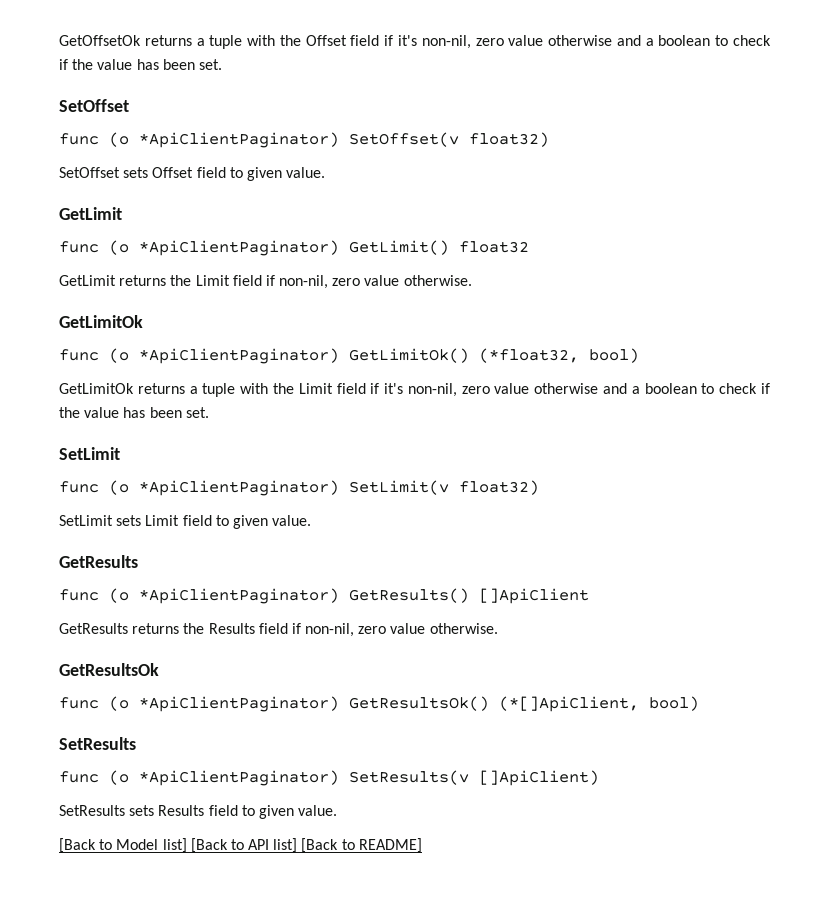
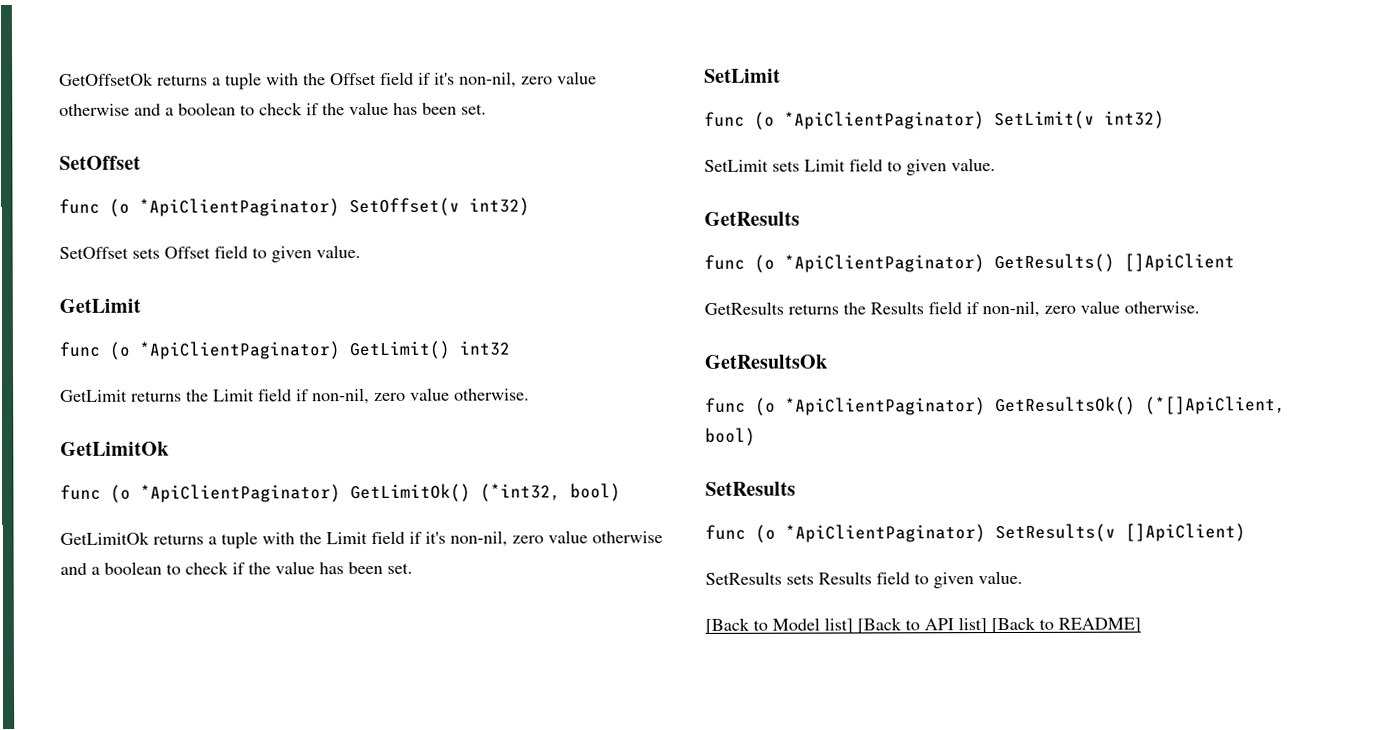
- func (o *ApiClientPaginator) SetOffset(v float32)
+ func (o *ApiClientPaginator) SetOffset(v int32)
- func (o *ApiClientPaginator) GetLimit() float32
+ func (o *ApiClientPaginator) GetLimit() int32
- func (o *ApiClientPaginator) GetLimitOk() (*float32, bool)
+ func (o *ApiClientPaginator) GetLimitOk() (*int32, bool)
- func (o *ApiClientPaginator) SetLimit(v float32)
+ func (o *ApiClientPaginator) SetLimit(v int32)

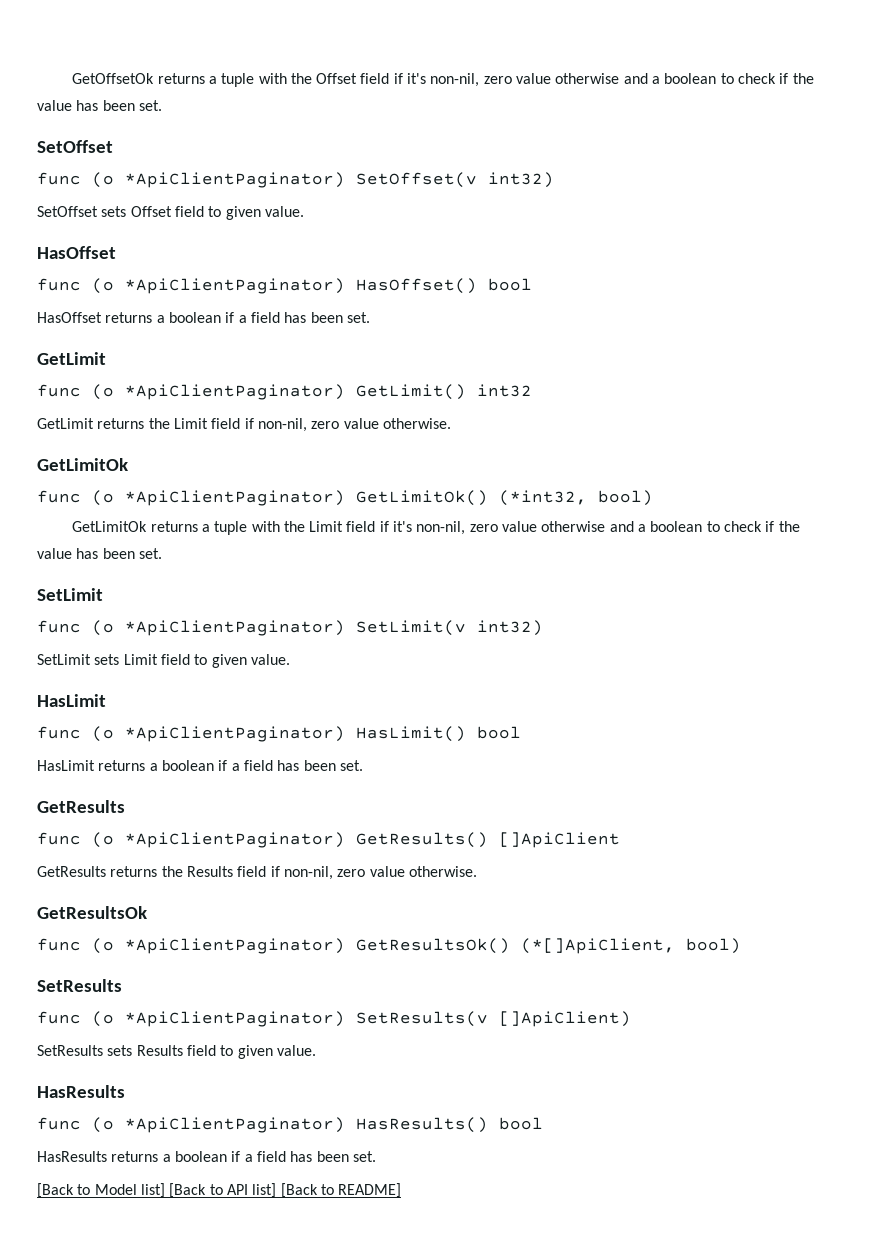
  SetOffset sets Offset field to given value.
+ HasOffset
+ func (o *ApiClientPaginator) HasOffset() bool
+ HasOffset returns a boolean if a field has been set.
  SetLimit sets Limit field to given value.
+ HasLimit
+ func (o *ApiClientPaginator) HasLimit() bool
+ HasLimit returns a boolean if a field has been set.
  SetResults sets Results field to given value.
+ HasResults
+ func (o *ApiClientPaginator) HasResults() bool
+ HasResults returns a boolean if a field has been set.

